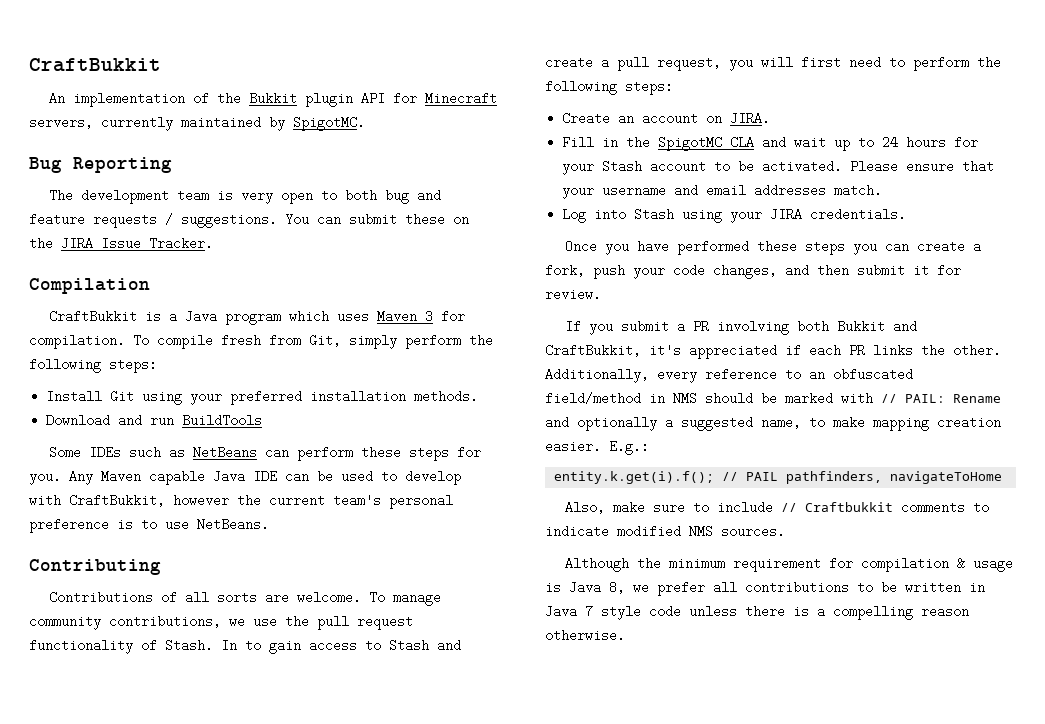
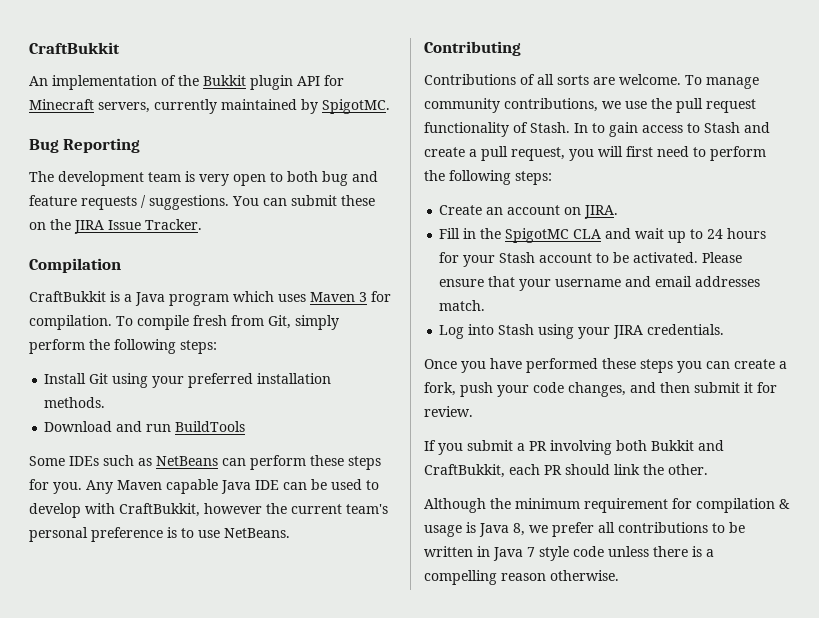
- If you submit a PR involving both Bukkit and CraftBukkit, it's appreciated if each PR links the other. Additionally, every reference to an obfuscated field/method in NMS should be marked with // PAIL: Rename and optionally a suggested name, to make mapping creation easier. E.g.:
- entity.k.get(i).f(); // PAIL pathfinders, navigateToHome
- Also, make sure to include // Craftbukkit comments to indicate modified NMS sources.
+ If you submit a PR involving both Bukkit and CraftBukkit, each PR should link the other.

